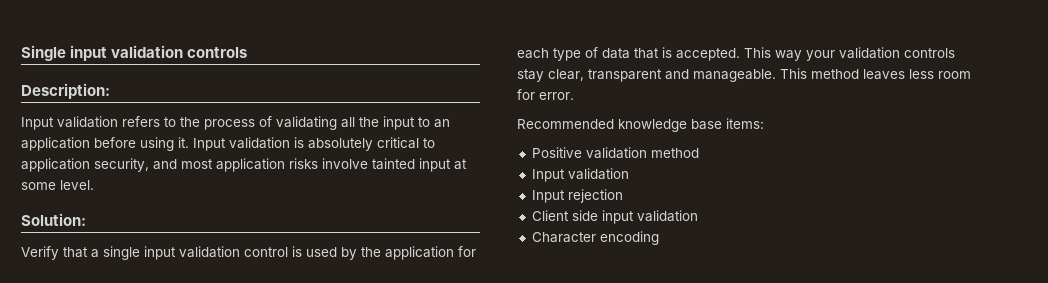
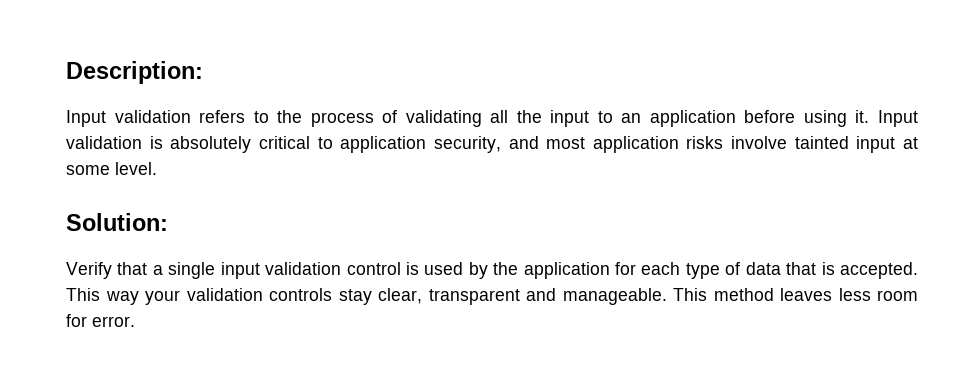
- Single input validation controls
- Recommended knowledge base items:
- Positive validation method
- Input validation
- Input rejection
- Client side input validation
- Character encoding

